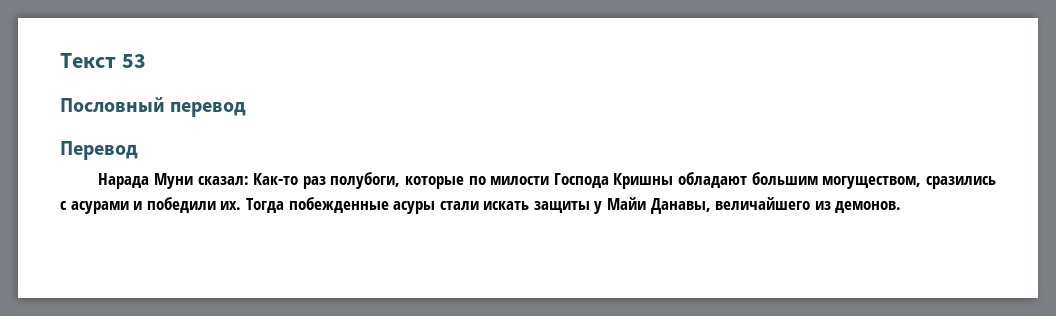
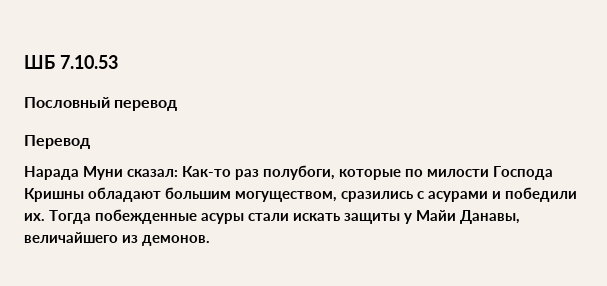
- Текст 53
+ ШБ 7.10.53

